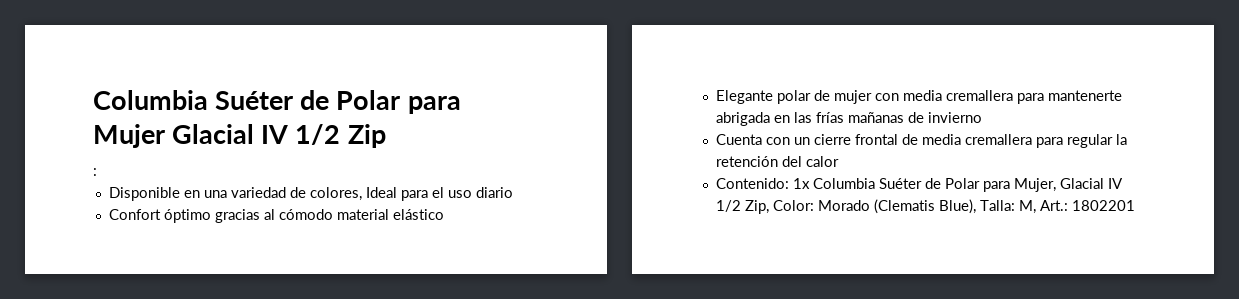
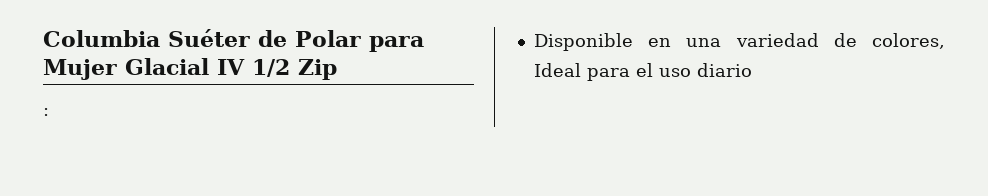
- Confort óptimo gracias al cómodo material elástico
- Elegante polar de mujer con media cremallera para mantenerte abrigada en las frías mañanas de invierno
- Cuenta con un cierre frontal de media cremallera para regular la retención del calor
- Contenido: 1x Columbia Suéter de Polar para Mujer, Glacial IV 1/2 Zip, Color: Morado (Clematis Blue), Talla: M, Art.: 1802201

